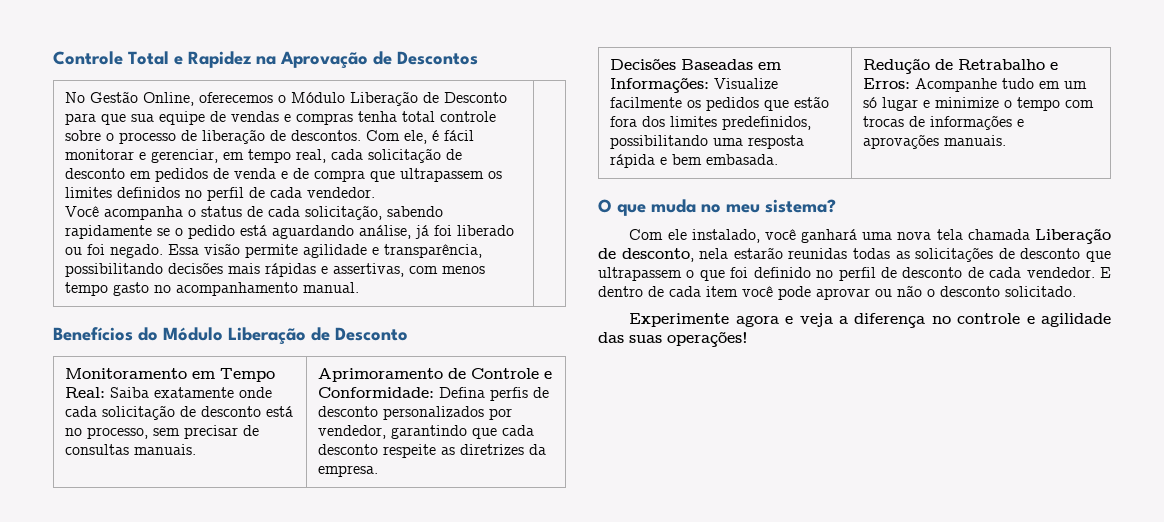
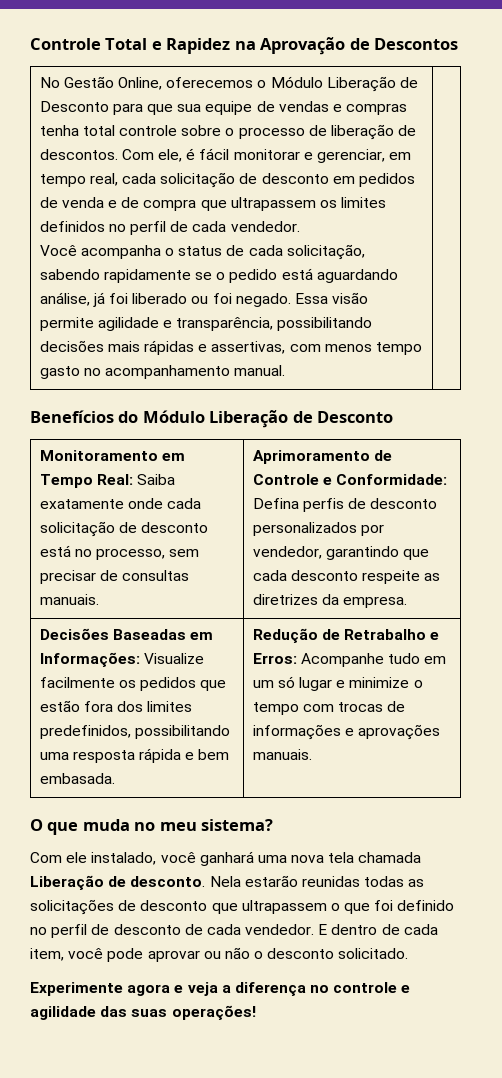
- Com ele instalado, você ganhará uma nova tela chamada Liberação de desconto, nela estarão reunidas todas as solicitações de desconto que ultrapassem o que foi definido no perfil de desconto de cada vendedor.
+ Com ele instalado, você ganhará uma nova tela chamada Liberação de desconto. Nela estarão reunidas todas as solicitações de desconto que ultrapassem o que foi definido no perfil de desconto de cada vendedor.
- E dentro de cada item você pode aprovar ou não o desconto solicitado.
+ E dentro de cada item, você pode aprovar ou não o desconto solicitado.

